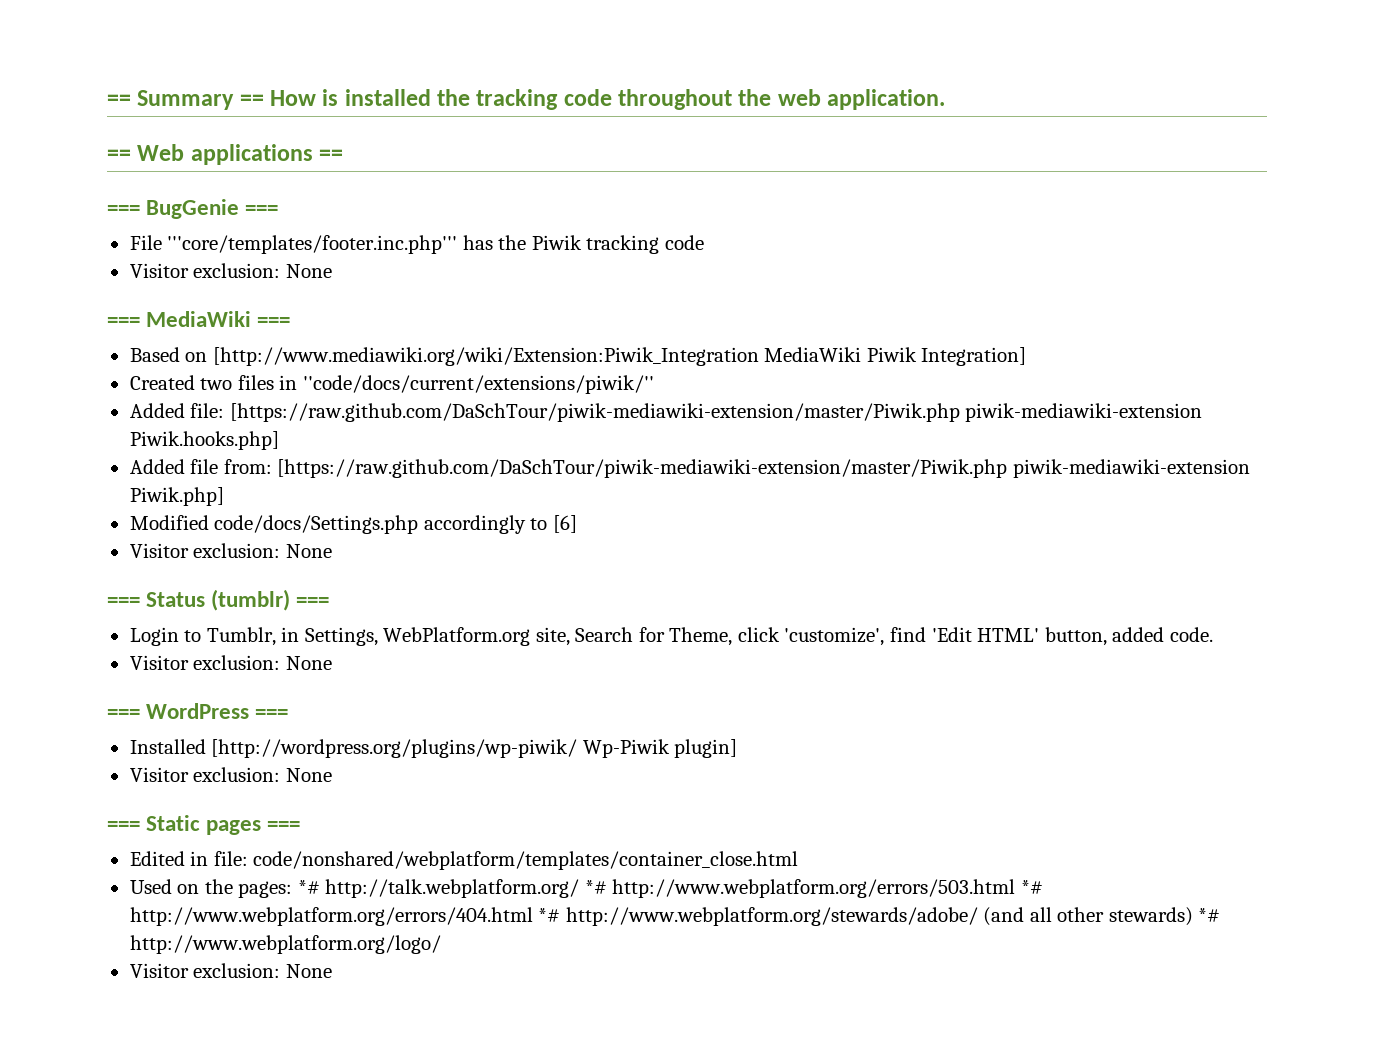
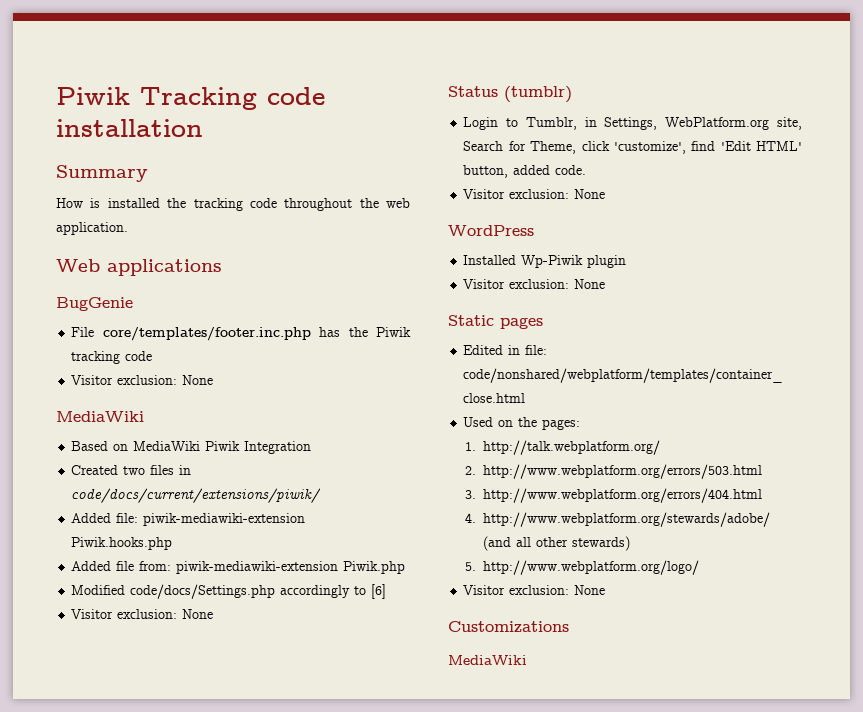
- == Summary == How is installed the tracking code throughout the web application.
+ Piwik Tracking code installation
+ Summary
+ How is installed the tracking code throughout the web application.
- == Web applications ==
- === BugGenie ===
+ Web applications
+ BugGenie
- File '''core/templates/footer.inc.php''' has the Piwik tracking code
+ File core/templates/footer.inc.php has the Piwik tracking code
  Visitor exclusion: None
- === MediaWiki ===
+ MediaWiki
- Based on [http://www.mediawiki.org/wiki/Extension:Piwik_Integration MediaWiki Piwik Integration]
+ Based on MediaWiki Piwik Integration
- Created two files in ''code/docs/current/extensions/piwik/''
+ Created two files in code/docs/current/extensions/piwik/
- Added file: [https://raw.github.com/DaSchTour/piwik-mediawiki-extension/master/Piwik.php piwik-mediawiki-extension Piwik.hooks.php]
+ Added file: piwik-mediawiki-extension Piwik.hooks.php
- Added file from: [https://raw.github.com/DaSchTour/piwik-mediawiki-extension/master/Piwik.php piwik-mediawiki-extension Piwik.php]
+ Added file from: piwik-mediawiki-extension Piwik.php
- === Status (tumblr) ===
+ Status (tumblr)
- === WordPress ===
+ WordPress
- Installed [http://wordpress.org/plugins/wp-piwik/ Wp-Piwik plugin]
+ Installed Wp-Piwik plugin
  Visitor exclusion: None
- === Static pages ===
+ Static pages
- Used on the pages: *# http://talk.webplatform.org/ *# http://www.webplatform.org/errors/503.html *# http://www.webplatform.org/errors/404.html *# http://www.webplatform.org/stewards/adobe/ (and all other stewards) *# http://www.webplatform.org/logo/
+ Used on the pages:
+ 1. http://talk.webplatform.org/
+ 2. http://www.webplatform.org/errors/503.html
+ 3. http://www.webplatform.org/errors/404.html
+ 4. http://www.webplatform.org/stewards/adobe/ (and all other stewards)
+ 5. http://www.webplatform.org/logo/
+ Customizations
+ MediaWiki

